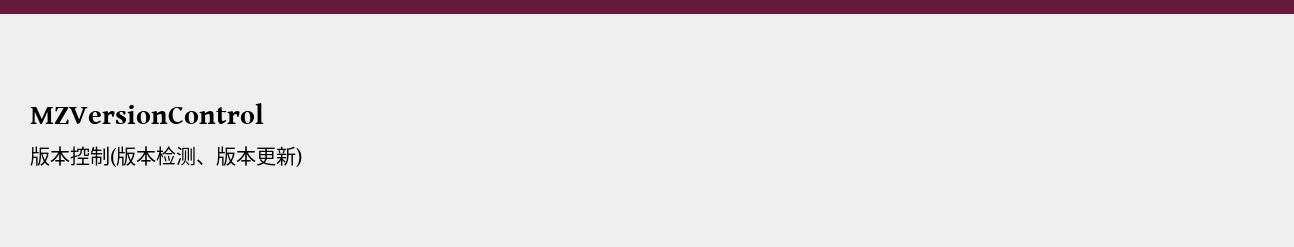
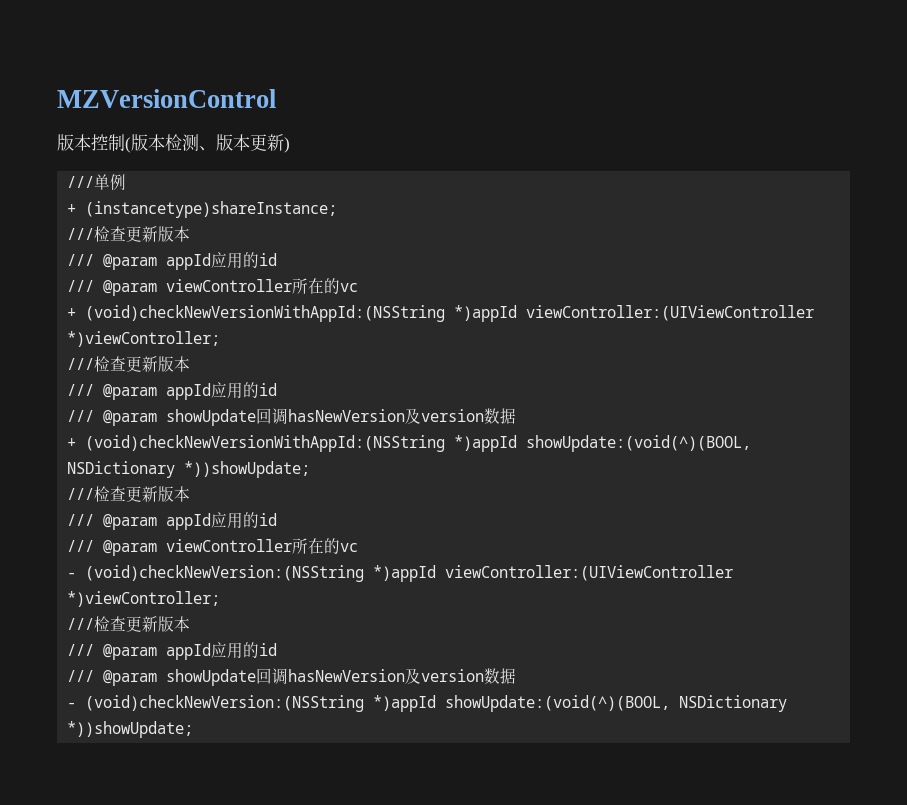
+ ///单例
+ + (instancetype)shareInstance;
+ ///检查更新版本
+ /// @param appId应用的id
+ /// @param viewController所在的vc
+ + (void)checkNewVersionWithAppId:(NSString *)appId viewController:(UIViewController *)viewController;
+ ///检查更新版本
+ /// @param appId应用的id
+ /// @param showUpdate回调hasNewVersion及version数据
+ + (void)checkNewVersionWithAppId:(NSString *)appId showUpdate:(void(^)(BOOL, NSDictionary *))showUpdate;
+ ///检查更新版本
+ /// @param appId应用的id
+ /// @param viewController所在的vc
+ - (void)checkNewVersion:(NSString *)appId viewController:(UIViewController *)viewController;
+ ///检查更新版本
+ /// @param appId应用的id
+ /// @param showUpdate回调hasNewVersion及version数据
+ - (void)checkNewVersion:(NSString *)appId showUpdate:(void(^)(BOOL, NSDictionary *))showUpdate;

